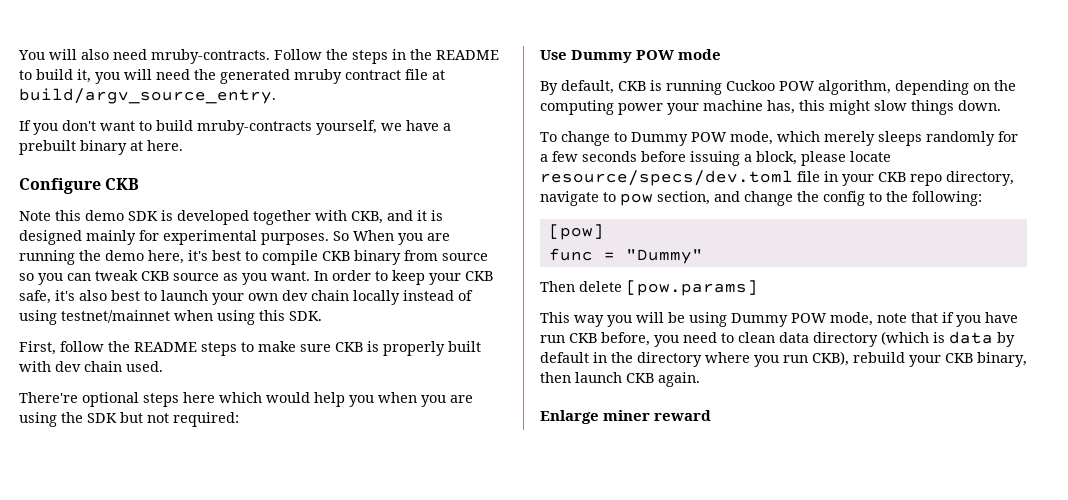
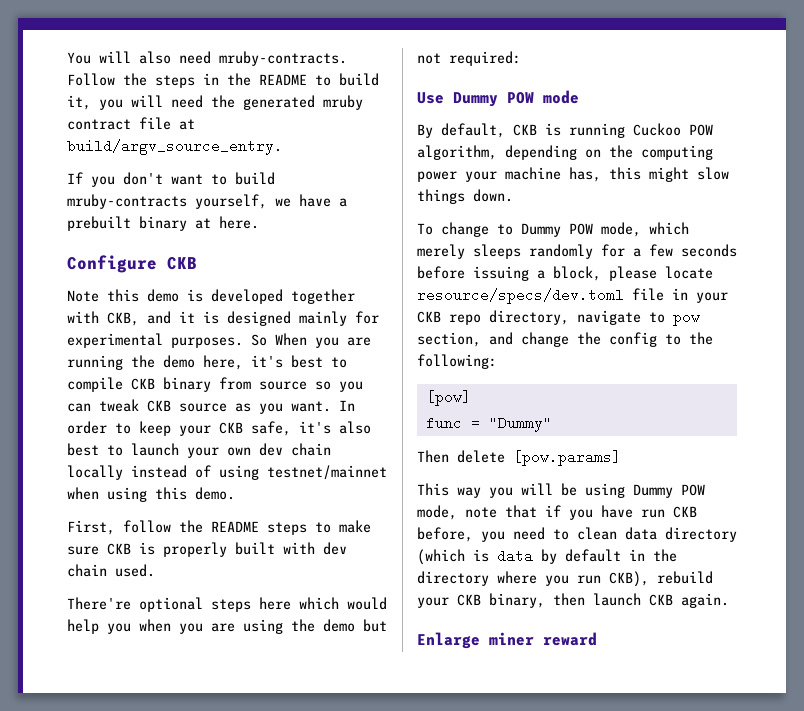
- Note this demo SDK is developed together with CKB, and it is designed mainly for experimental purposes.
+ Note this demo is developed together with CKB, and it is designed mainly for experimental purposes.
- In order to keep your CKB safe, it's also best to launch your own dev chain locally instead of using testnet/mainnet when using this SDK.
+ In order to keep your CKB safe, it's also best to launch your own dev chain locally instead of using testnet/mainnet when using this demo.
- There're optional steps here which would help you when you are using the SDK but not required:
+ There're optional steps here which would help you when you are using the demo but not required:

